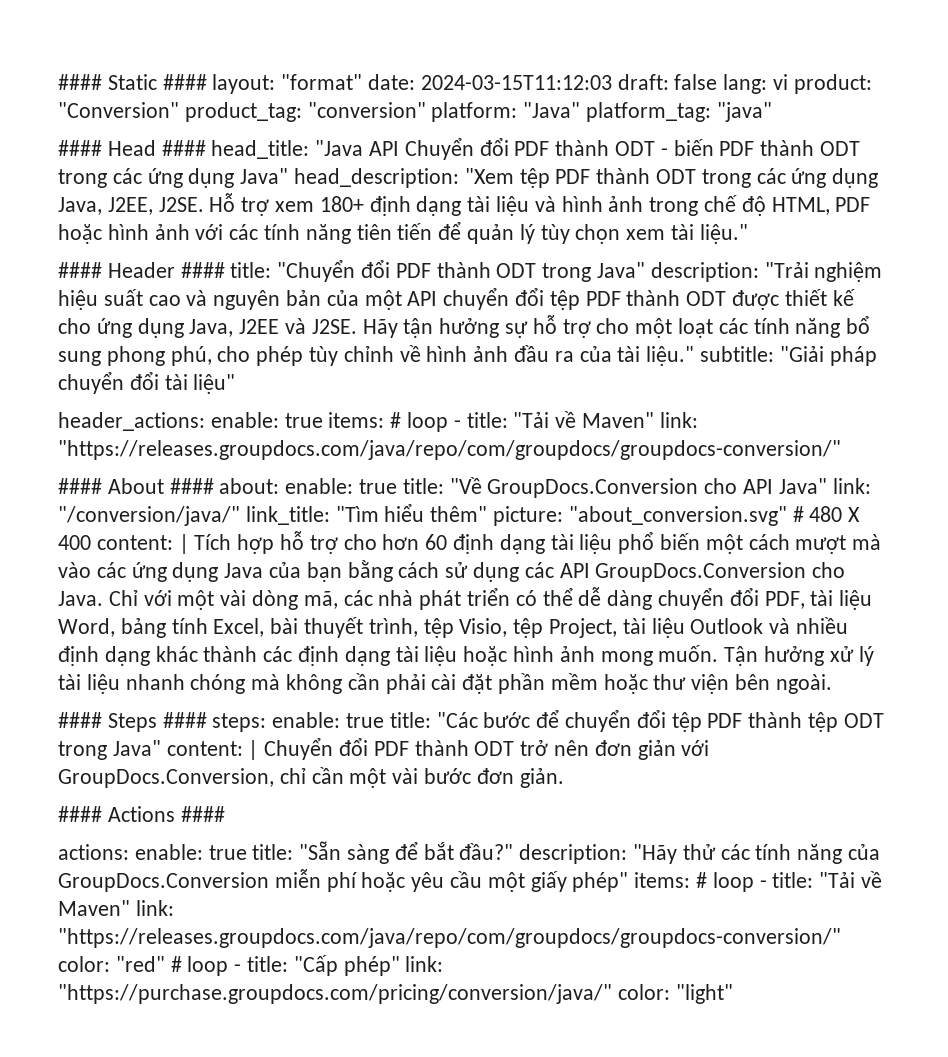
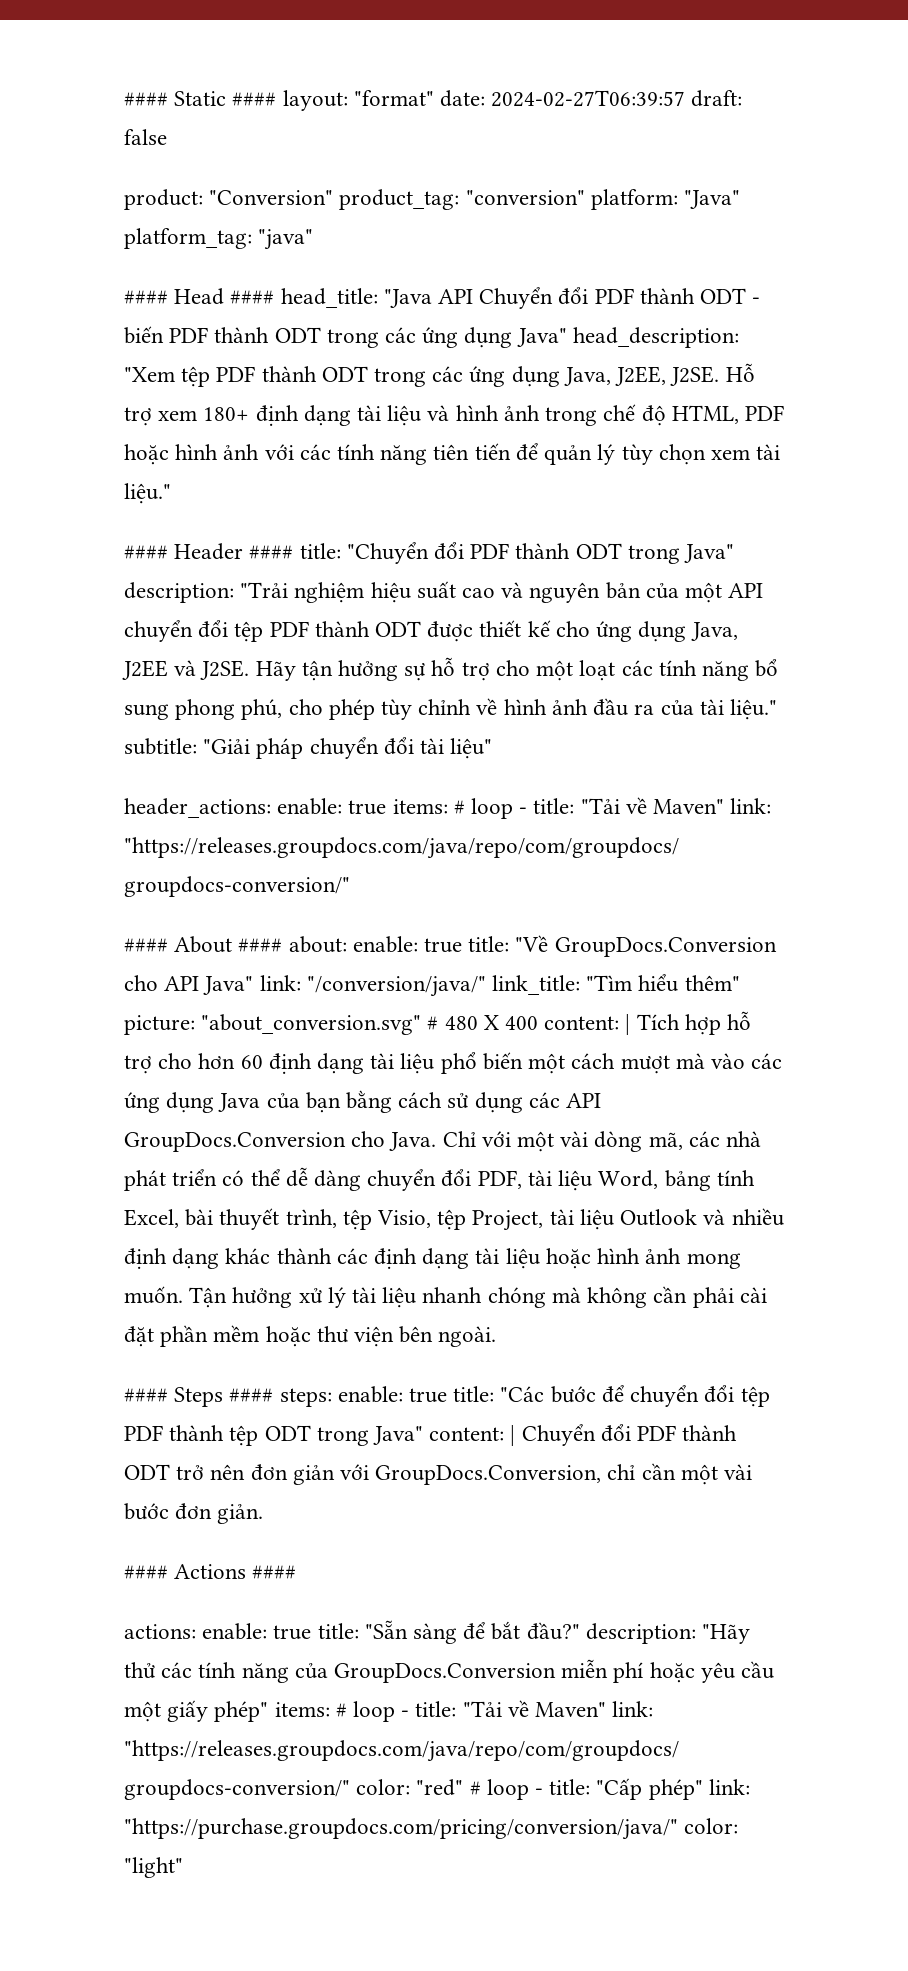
- #### Static #### layout: "format" date: 2024-03-15T11:12:03 draft: false lang: vi product: "Conversion" product_tag: "conversion" platform: "Java" platform_tag: "java"
+ #### Static #### layout: "format" date: 2024-02-27T06:39:57 draft: false
+ product: "Conversion" product_tag: "conversion" platform: "Java" platform_tag: "java"

